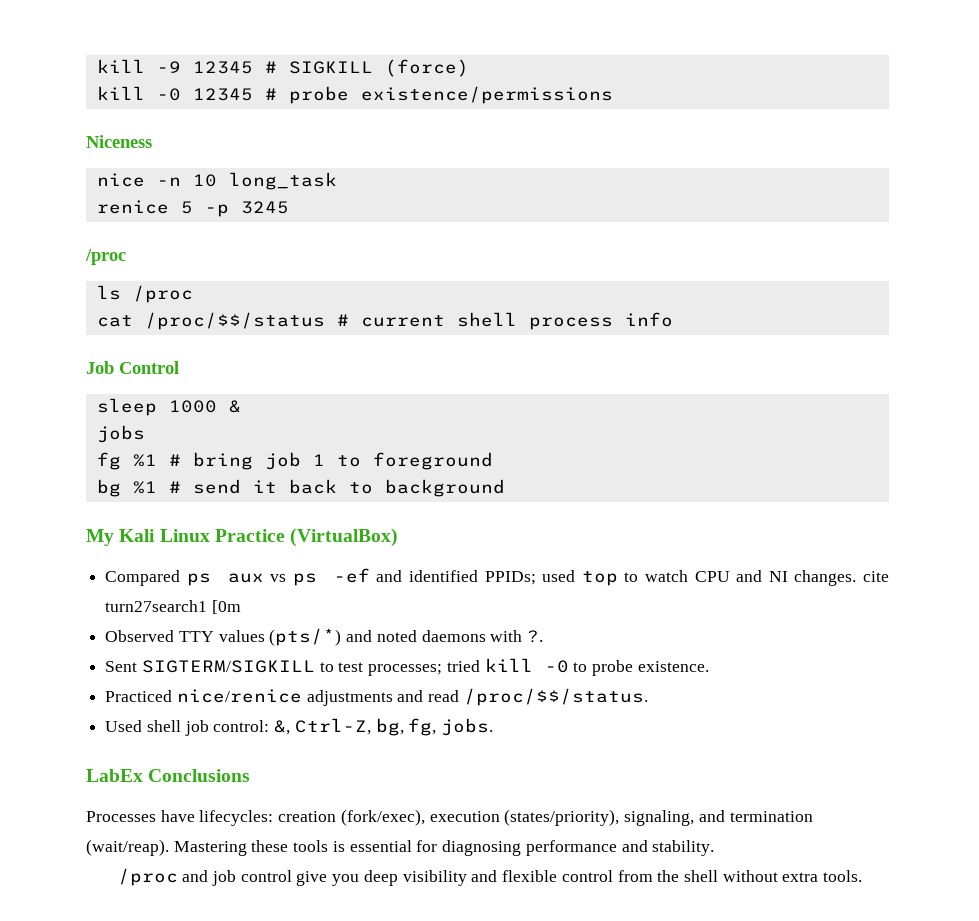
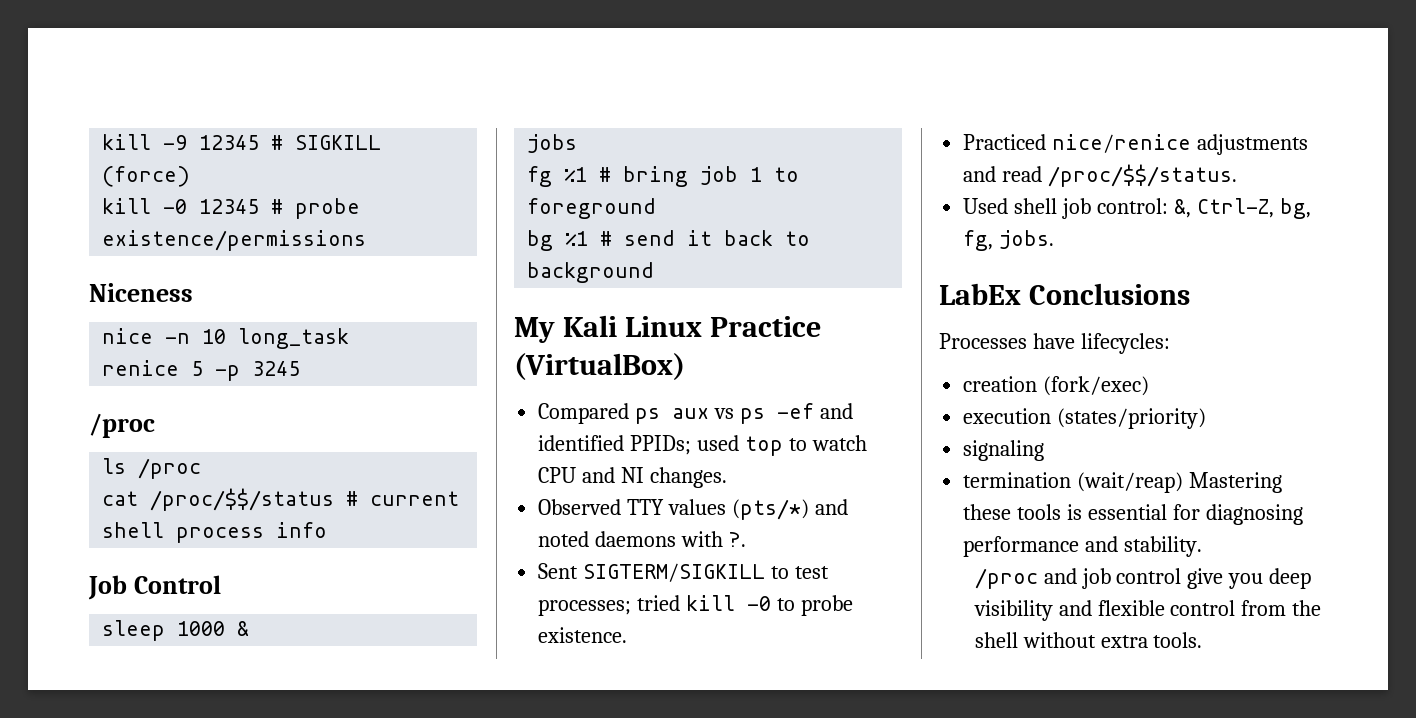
- Compared ps aux vs ps -ef and identified PPIDs; used top to watch CPU and NI changes. cite turn27search1 [0m
+ Compared ps aux vs ps -ef and identified PPIDs; used top to watch CPU and NI changes.
- Processes have lifecycles: creation (fork/exec), execution (states/priority), signaling, and termination (wait/reap). Mastering these tools is essential for diagnosing performance and stability.
+ Processes have lifecycles:
+ creation (fork/exec)
+ execution (states/priority)
+ signaling
+ termination (wait/reap) Mastering these tools is essential for diagnosing performance and stability.

